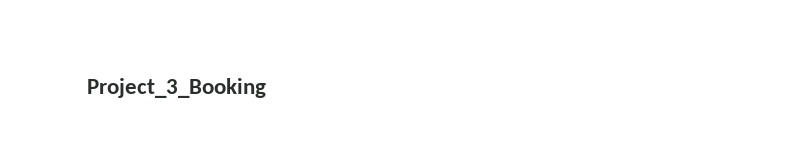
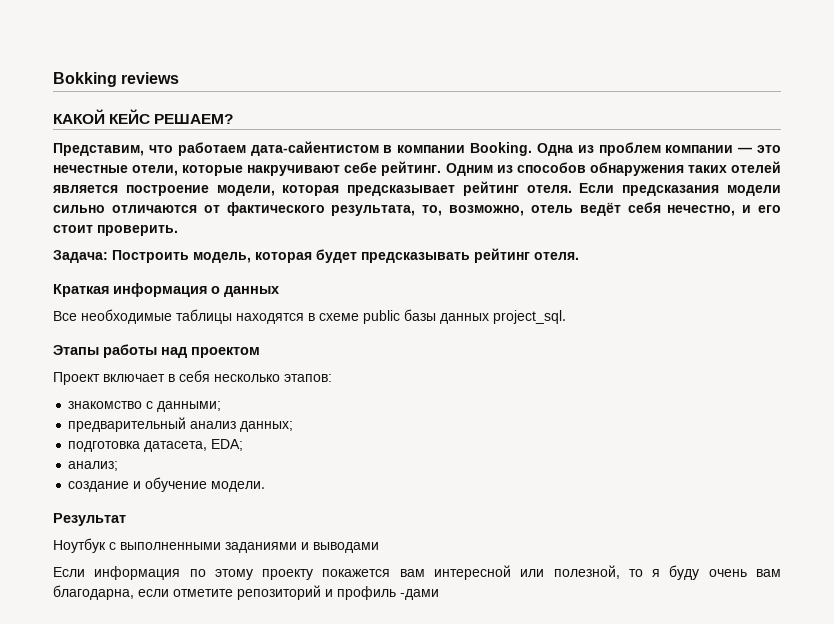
- Project_3_Booking
+ Bokking reviews
+ КАКОЙ КЕЙС РЕШАЕМ?
+ Представим, что работаем дата-сайентистом в компании Booking. Одна из проблем компании — это нечестные отели, которые накручивают себе рейтинг. Одним из способов обнаружения таких отелей является построение модели, которая предсказывает рейтинг отеля. Если предсказания модели сильно отличаются от фактического результата, то, возможно, отель ведёт себя нечестно, и его стоит проверить.
+ Задача: Построить модель, которая будет предсказывать рейтинг отеля.
+ Краткая информация о данных
+ Все необходимые таблицы находятся в схеме public базы данных project_sql.
+ Этапы работы над проектом
+ Проект включает в себя несколько этапов:
+ знакомство с данными;
+ предварительный анализ данных;
+ подготовка датасета, EDA;
+ анализ;
+ создание и обучение модели.
+ Результат
+ Ноутбук с выполненными заданиями и выводами
+ Если информация по этому проекту покажется вам интересной или полезной, то я буду очень вам благодарна, если отметите репозиторий и профиль -дами

